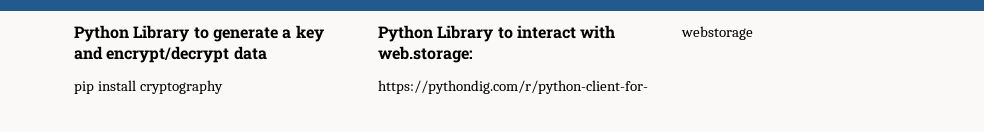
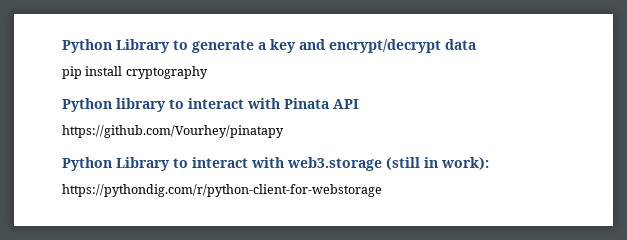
+ Python library to interact with Pinata API
+ https://github.com/Vourhey/pinatapy
- Python Library to interact with web.storage:
+ Python Library to interact with web3.storage (still in work):

